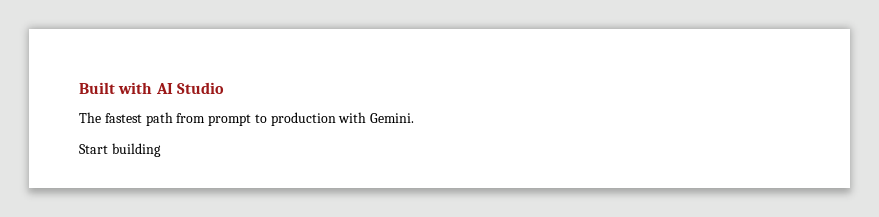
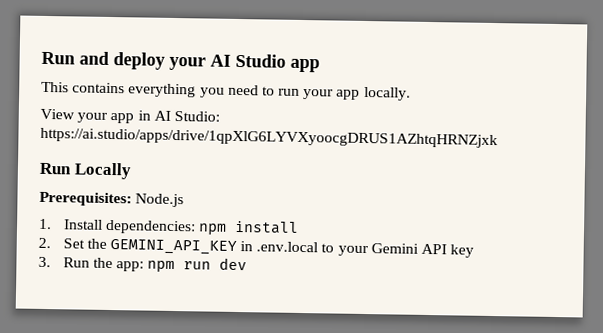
- Built with AI Studio
- The fastest path from prompt to production with Gemini.
- Start building
+ Run and deploy your AI Studio app
+ This contains everything you need to run your app locally.
+ View your app in AI Studio: https://ai.studio/apps/drive/1qpXlG6LYVXyoocgDRUS1AZhtqHRNZjxk
+ Run Locally
+ Prerequisites: Node.js
+ 1. Install dependencies: npm install
+ 2. Set the GEMINI_API_KEY in .env.local to your Gemini API key
+ 3. Run the app: npm run dev

